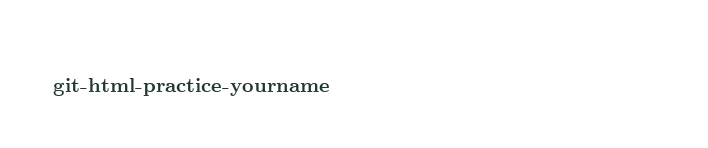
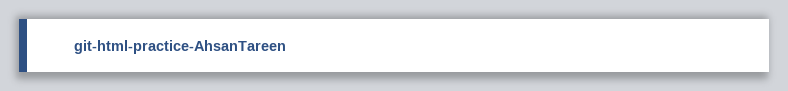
- git-html-practice-yourname
+ git-html-practice-AhsanTareen

